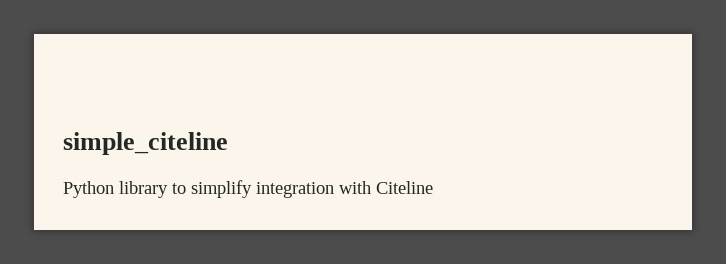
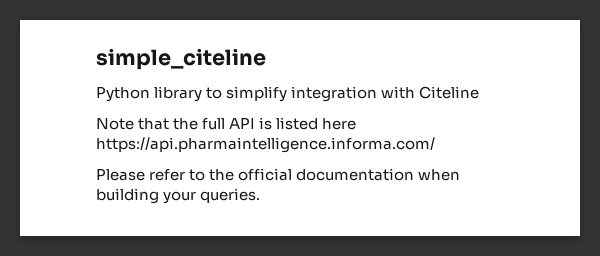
+ Note that the full API is listed here https://api.pharmaintelligence.informa.com/
+ Please refer to the official documentation when building your queries.

